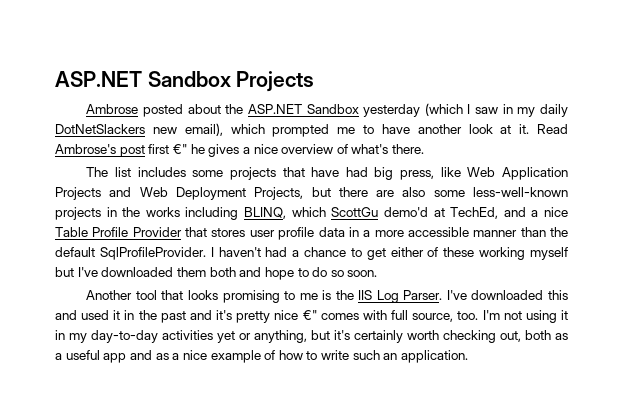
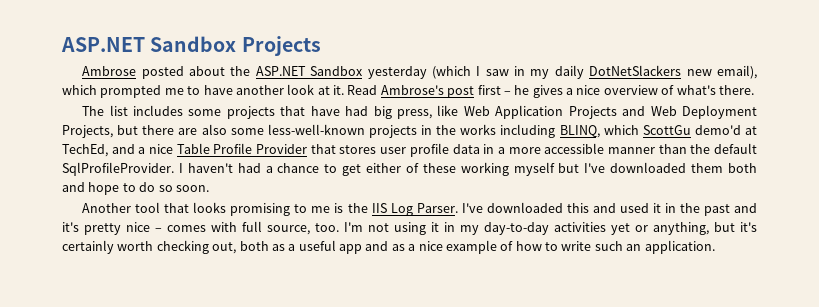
- Read Ambrose's post first €" he gives a nice overview of what's there.
+ Read Ambrose's post first – he gives a nice overview of what's there.
- I've downloaded this and used it in the past and it's pretty nice €" comes with full source, too.
+ I've downloaded this and used it in the past and it's pretty nice – comes with full source, too.

